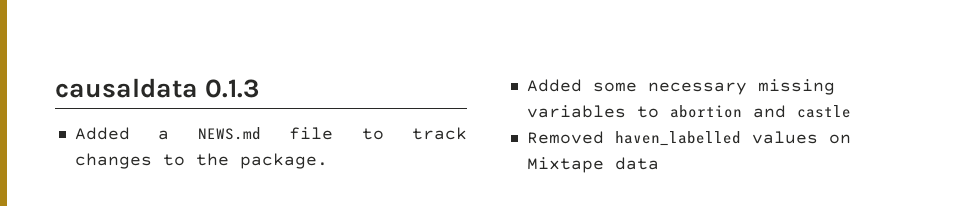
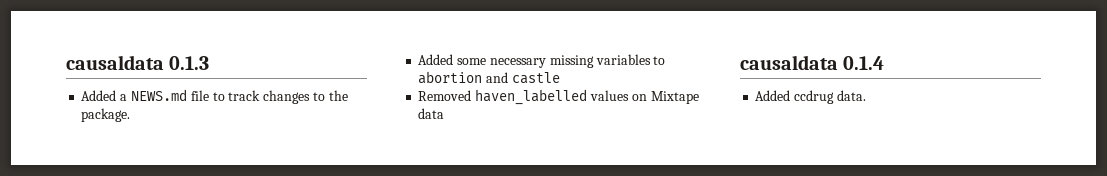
+ causaldata 0.1.4
+ Added ccdrug data.

